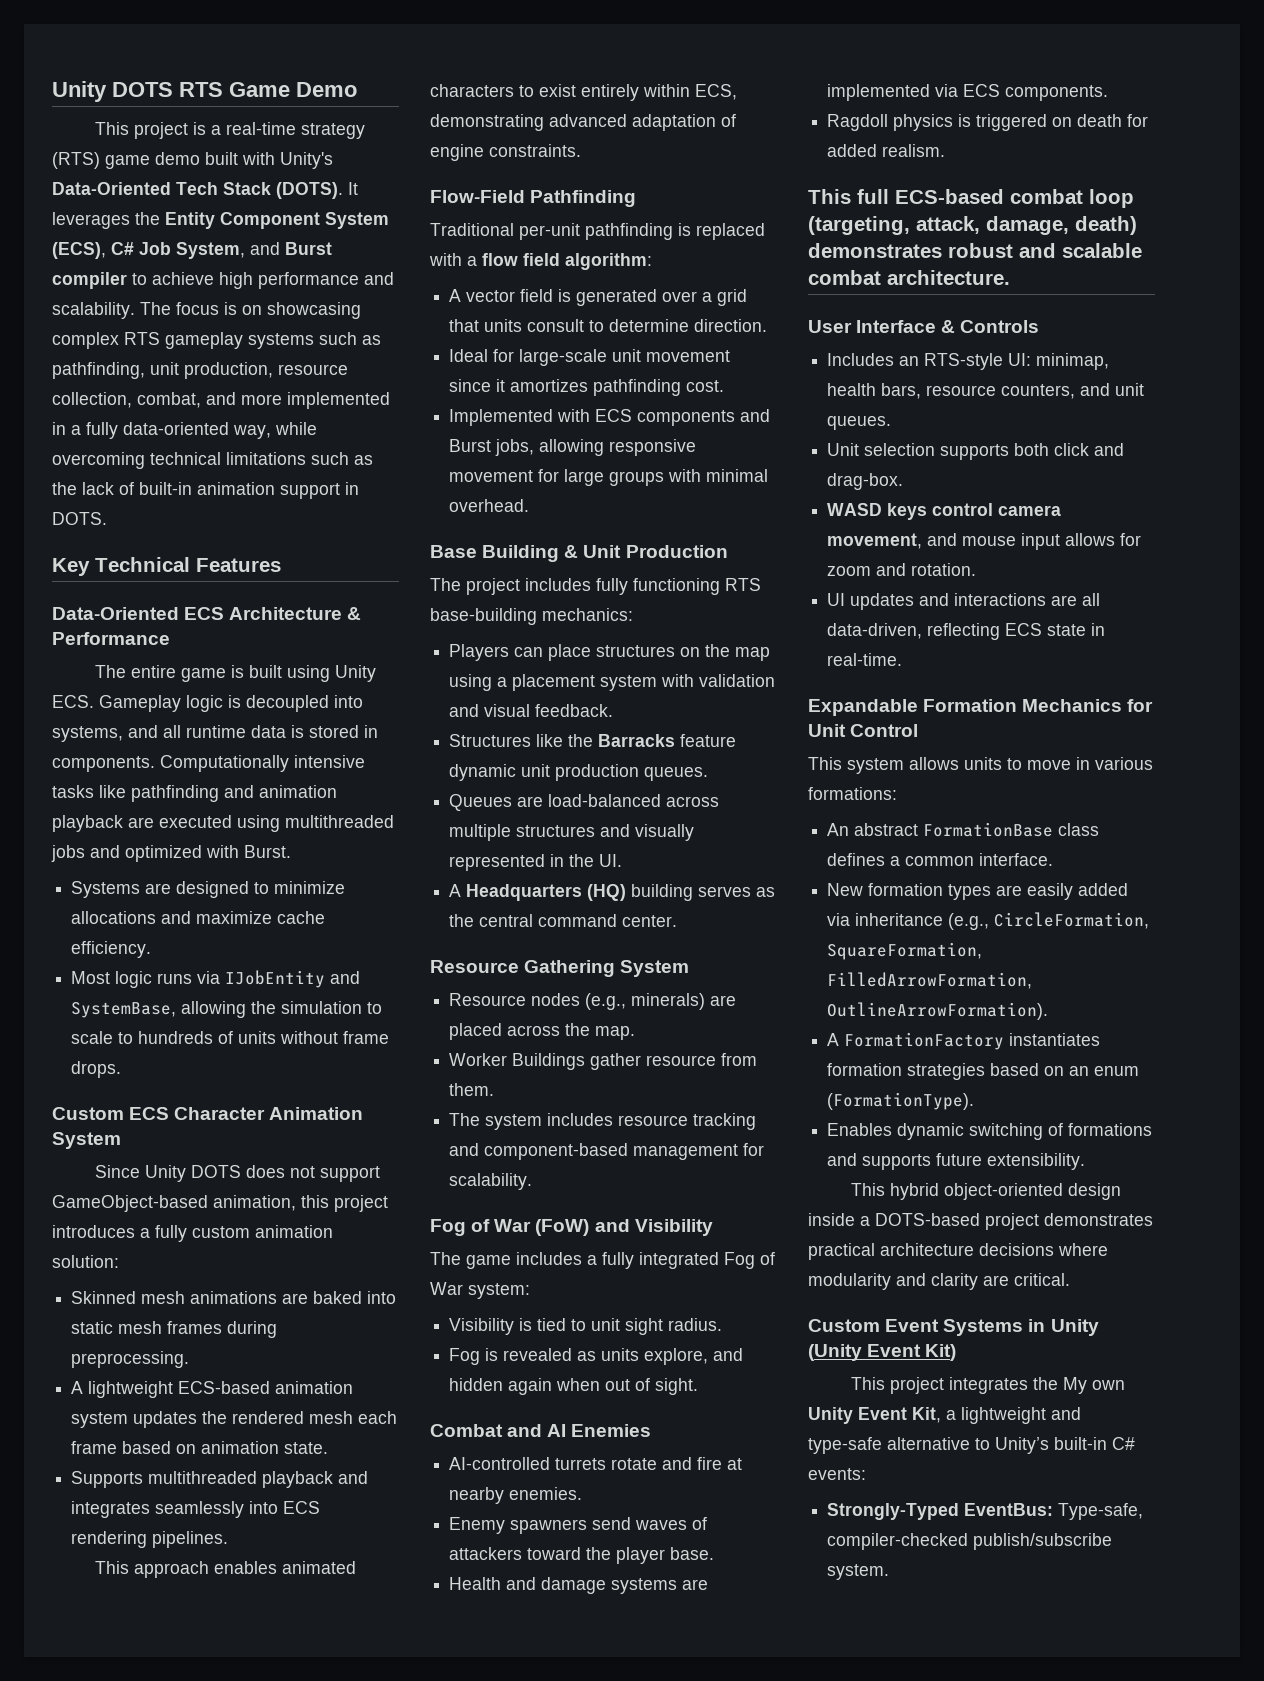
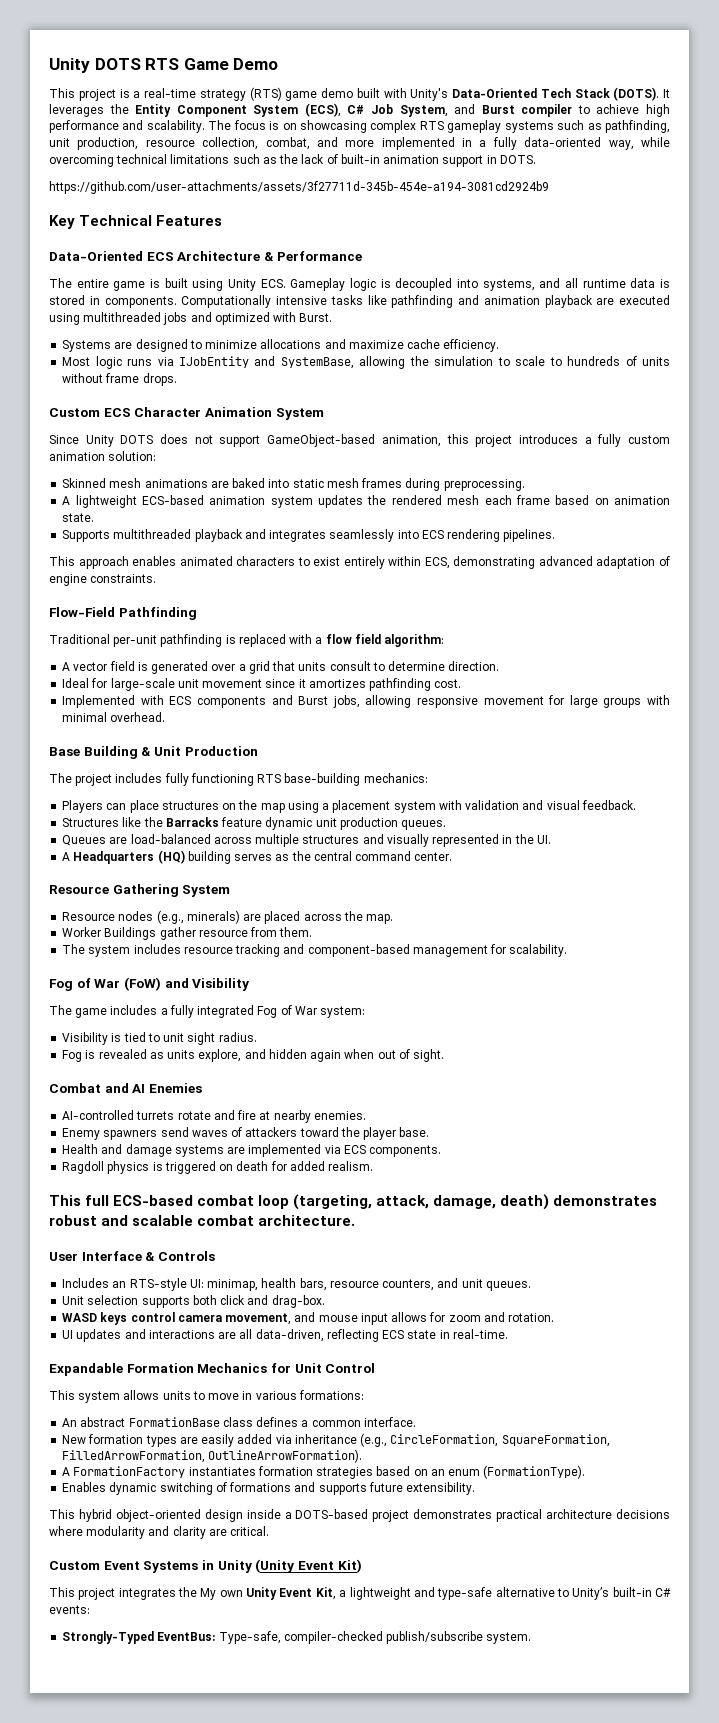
+ https://github.com/user-attachments/assets/3f27711d-345b-454e-a194-3081cd2924b9

